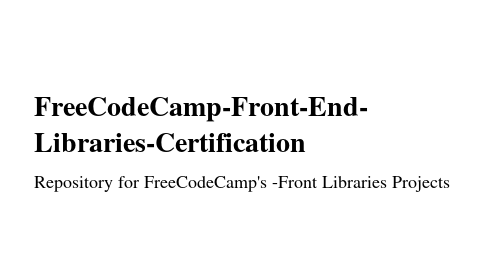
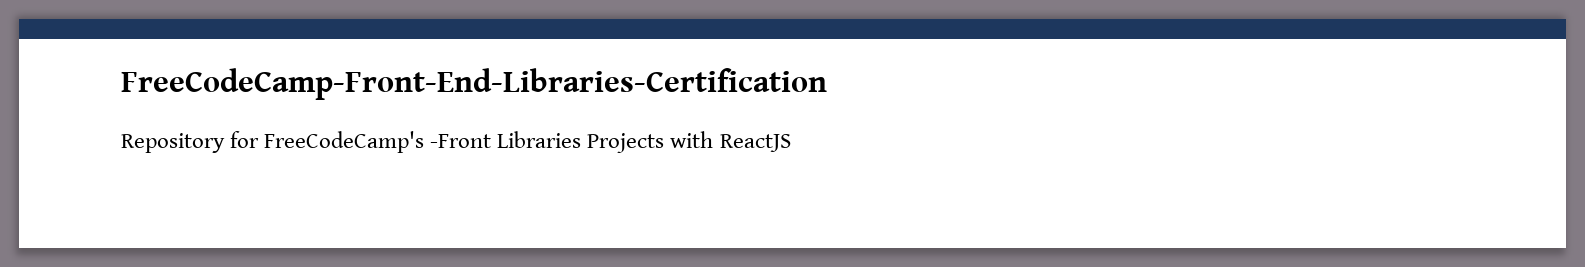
- Repository for FreeCodeCamp's -Front Libraries Projects
+ Repository for FreeCodeCamp's -Front Libraries Projects with ReactJS

